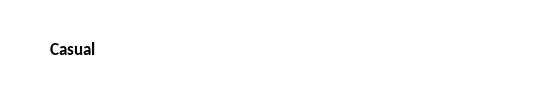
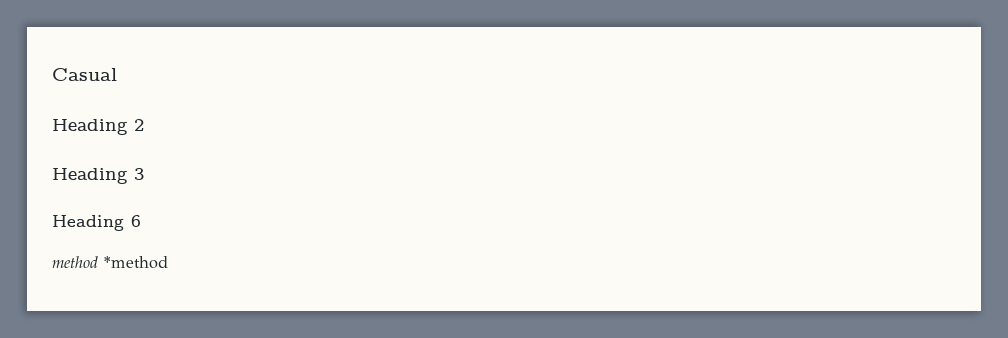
+ Heading 2
+ Heading 3
+ Heading 6
+ method *method

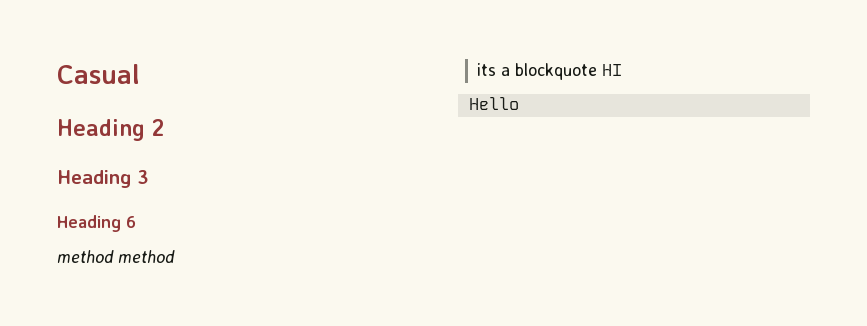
- method *method
+ method method
+ its a blockquote HI
+ Hello

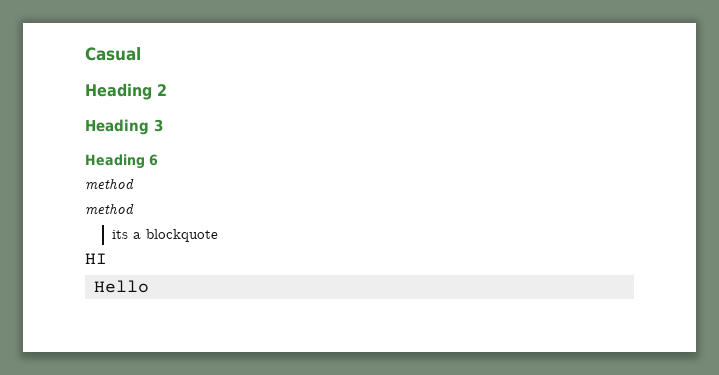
  Heading 6
- method method
+ method
+ method
- its a blockquote HI
+ its a blockquote
+ HI

